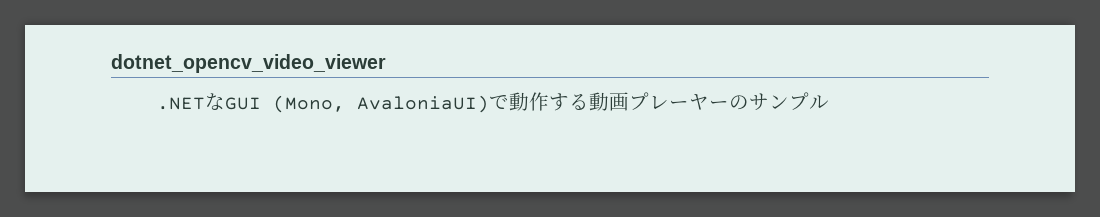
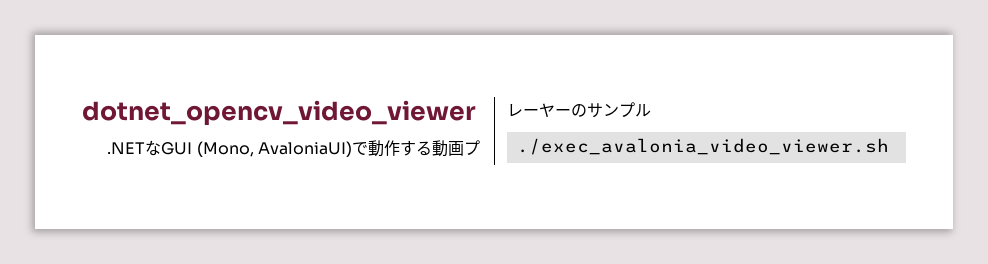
+ ./exec_avalonia_video_viewer.sh

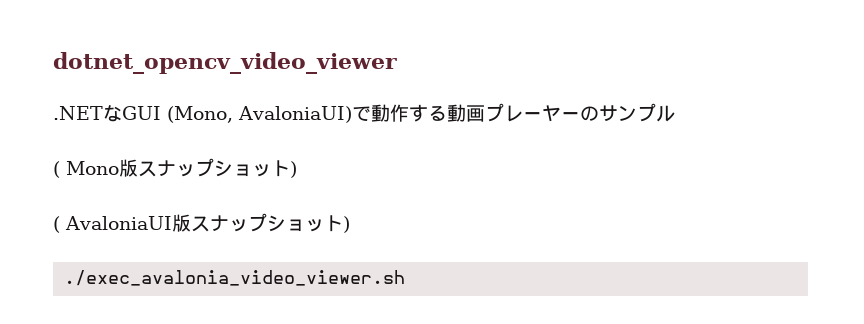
+ ( Mono版スナップショット)
+ ( AvaloniaUI版スナップショット)

